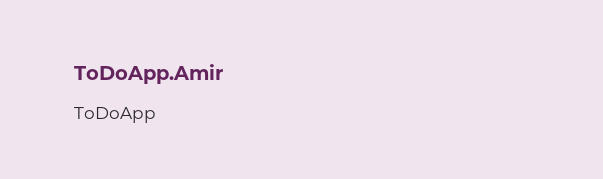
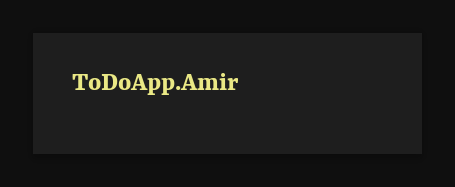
- ToDoApp

